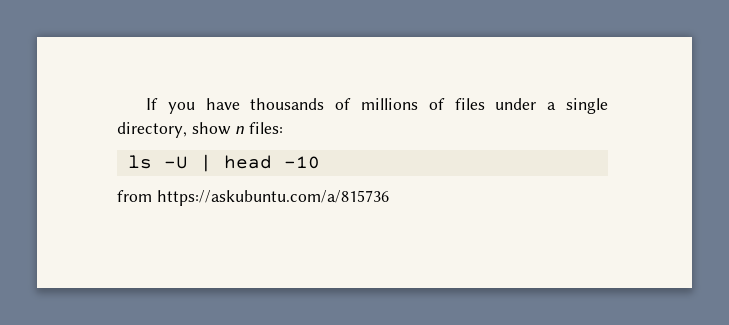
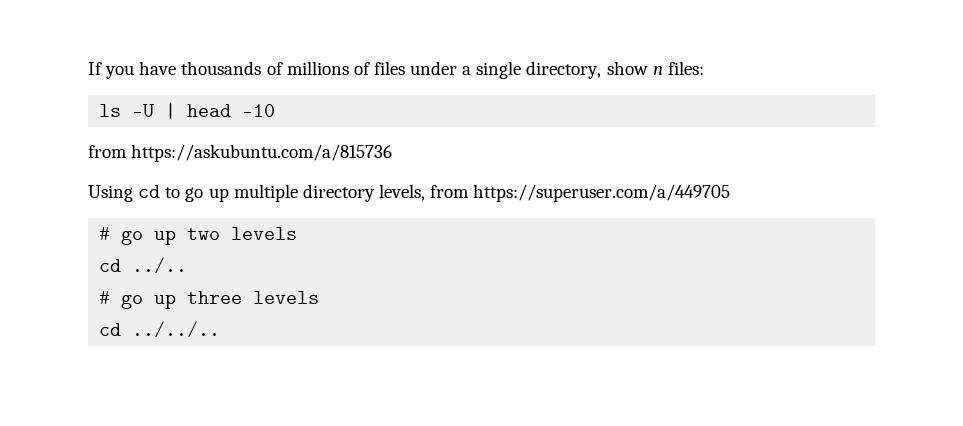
+ Using cd to go up multiple directory levels, from https://superuser.com/a/449705
+ # go up two levels
+ cd ../..
+ # go up three levels
+ cd ../../..

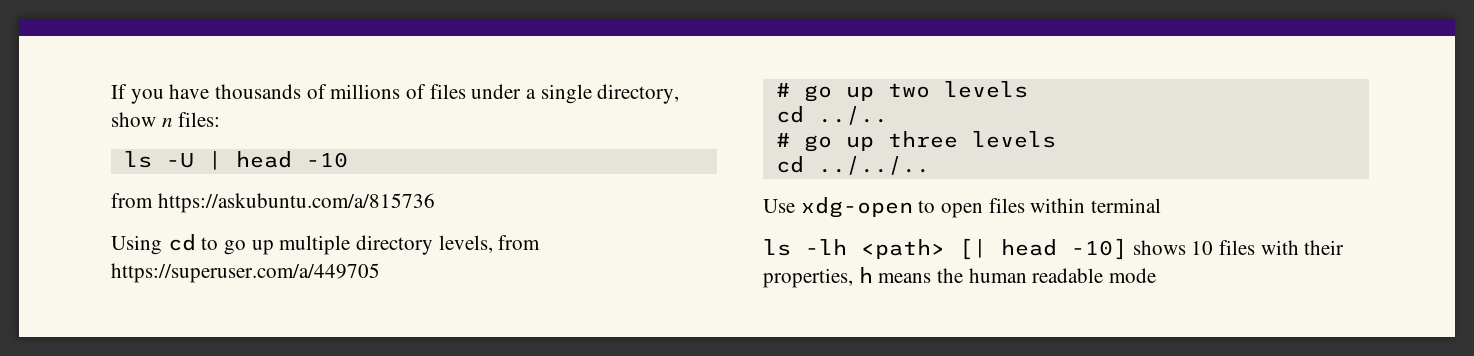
+ Use xdg-open to open files within terminal
+ ls -lh <path> [| head -10] shows 10 files with their properties, h means the human readable mode

